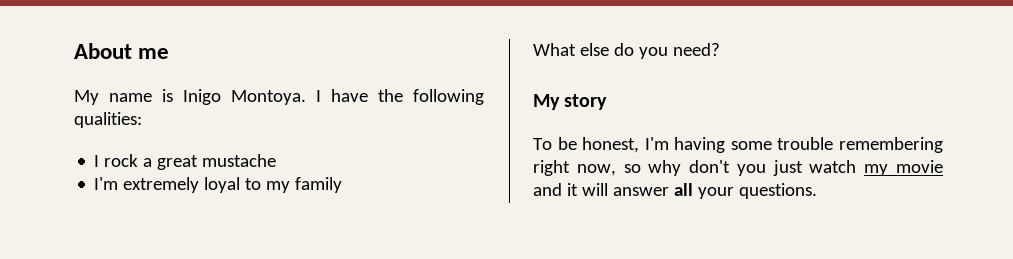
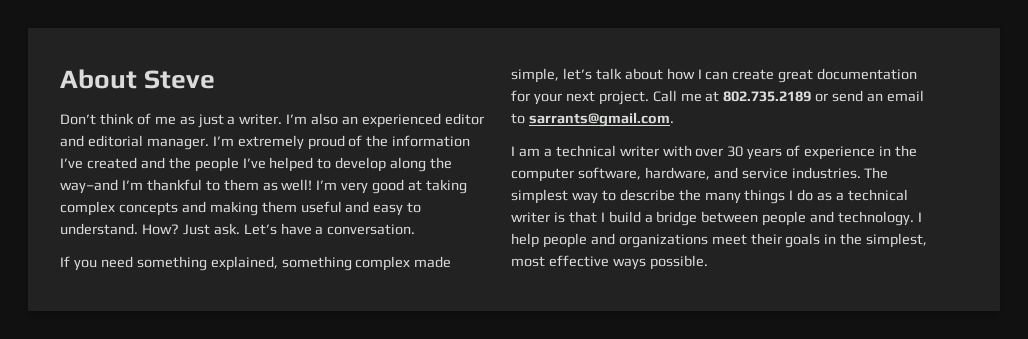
- About me
- My name is Inigo Montoya. I have the following qualities:
- I rock a great mustache
- I'm extremely loyal to my family
- What else do you need?
- My story
- To be honest, I'm having some trouble remembering right now, so why don't you just watch my movie and it will answer all your questions.
+ About Steve
+ Don’t think of me as just a writer. I’m also an experienced editor and editorial manager. I’m extremely proud of the information I’ve created and the people I’ve helped to develop along the way–and I’m thankful to them as well! I’m very good at taking complex concepts and making them useful and easy to understand. How? Just ask. Let’s have a conversation.
+ If you need something explained, something complex made simple, let’s talk about how I can create great documentation for your next project. Call me at 802.735.2189 or send an email to sarrants@gmail.com.
+ I am a technical writer with over 30 years of experience in the computer software, hardware, and service industries. The simplest way to describe the many things I do as a technical writer is that I build a bridge between people and technology. I help people and organizations meet their goals in the simplest, most effective ways possible.

